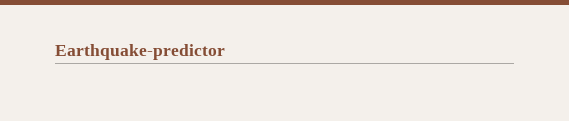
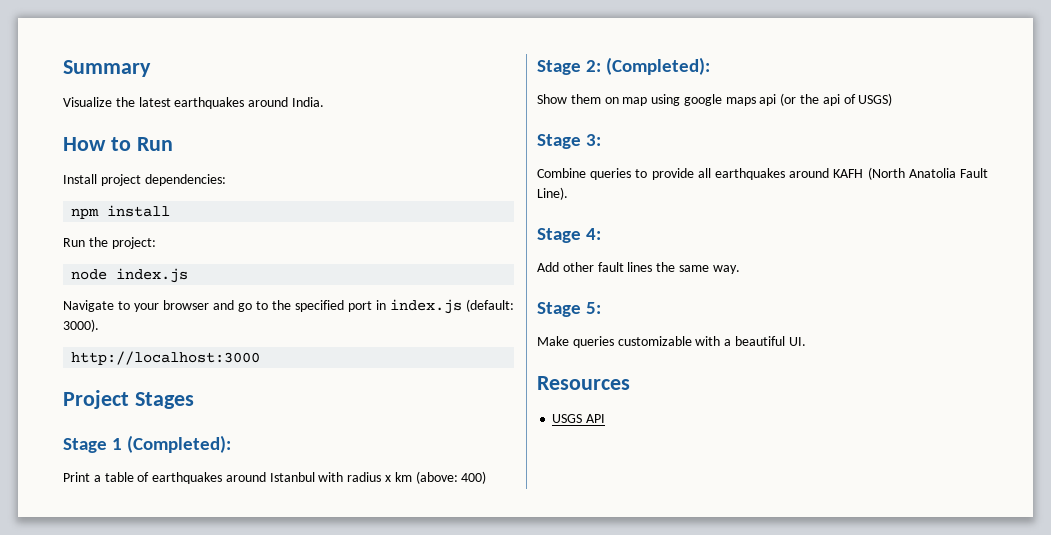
- Earthquake-predictor
+ Summary
+ Visualize the latest earthquakes around India.
+ How to Run
+ Install project dependencies:
+ npm install
+ Run the project:
+ node index.js
+ Navigate to your browser and go to the specified port in index.js (default: 3000).
+ http://localhost:3000
+ Project Stages
+ Stage 1 (Completed):
+ Print a table of earthquakes around Istanbul with radius x km (above: 400)
+ Stage 2: (Completed):
+ Show them on map using google maps api (or the api of USGS)
+ Stage 3:
+ Combine queries to provide all earthquakes around KAFH (North Anatolia Fault Line).
+ Stage 4:
+ Add other fault lines the same way.
+ Stage 5:
+ Make queries customizable with a beautiful UI.
+ Resources
+ USGS API

